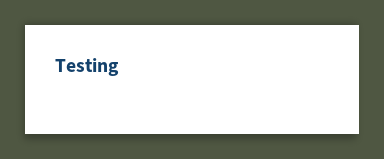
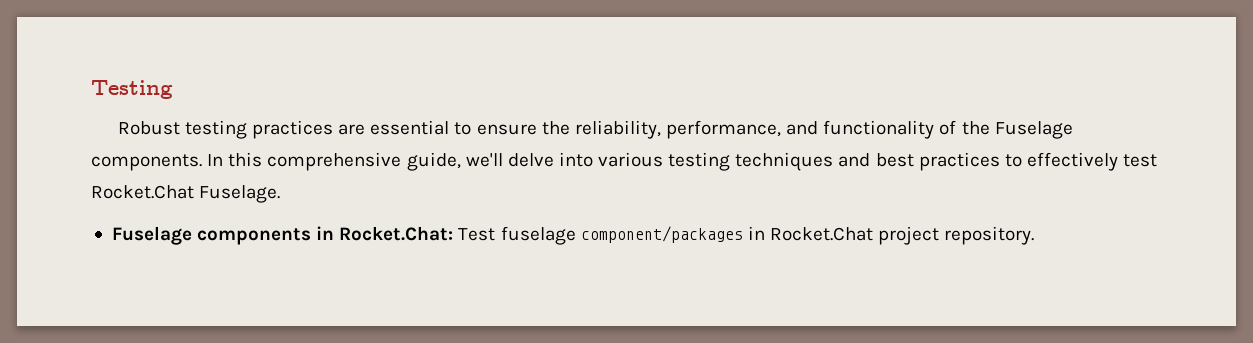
+ Robust testing practices are essential to ensure the reliability, performance, and functionality of the Fuselage components. In this comprehensive guide, we'll delve into various testing techniques and best practices to effectively test Rocket.Chat Fuselage.
+ Fuselage components in Rocket.Chat: Test fuselage component/packages in Rocket.Chat project repository.

